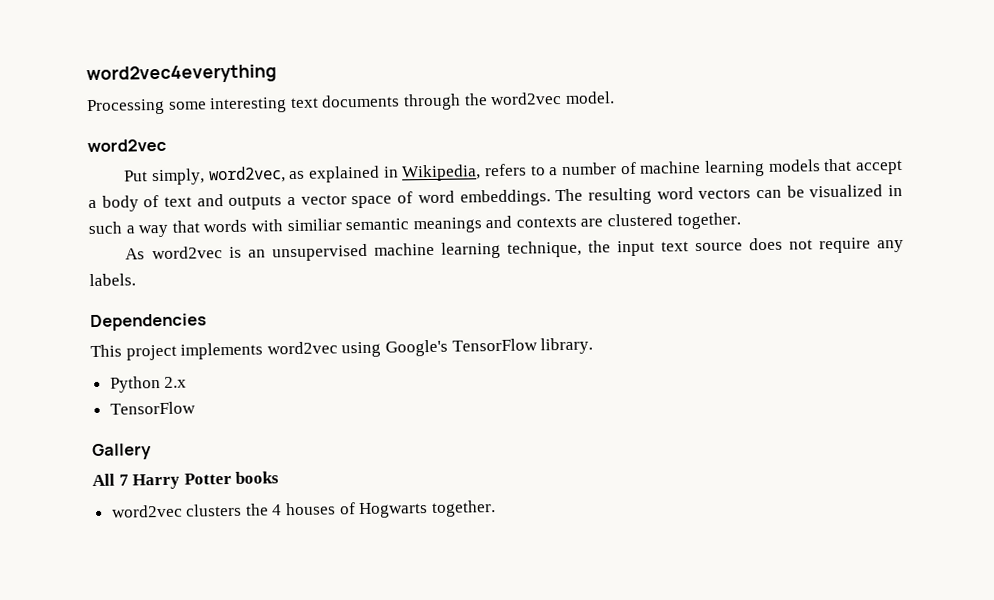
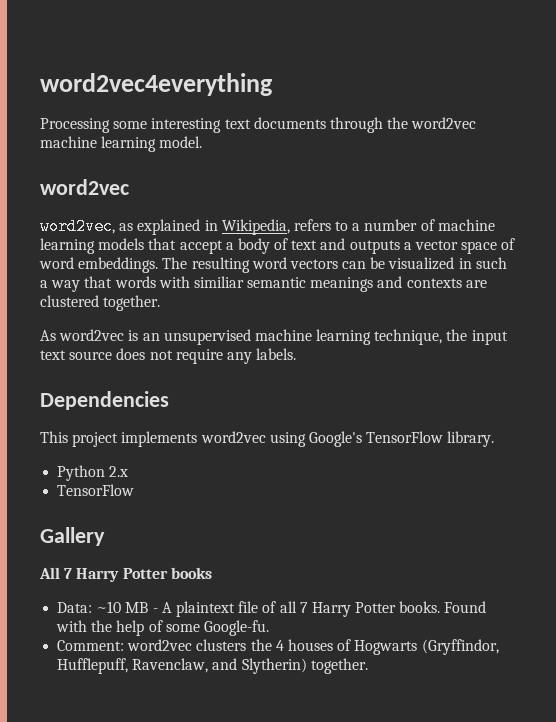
- Processing some interesting text documents through the word2vec model.
+ Processing some interesting text documents through the word2vec machine learning model.
- Put simply, word2vec, as explained in Wikipedia, refers to a number of machine learning models that accept a body of text and outputs a vector space of word embeddings.
+ word2vec, as explained in Wikipedia, refers to a number of machine learning models that accept a body of text and outputs a vector space of word embeddings.
- word2vec clusters the 4 houses of Hogwarts together.
+ Data: ~10 MB - A plaintext file of all 7 Harry Potter books. Found with the help of some Google-fu.
+ Comment: word2vec clusters the 4 houses of Hogwarts (Gryffindor, Hufflepuff, Ravenclaw, and Slytherin) together.

